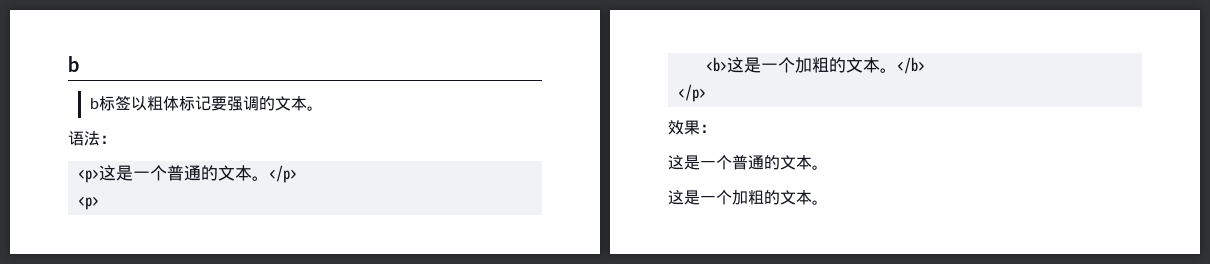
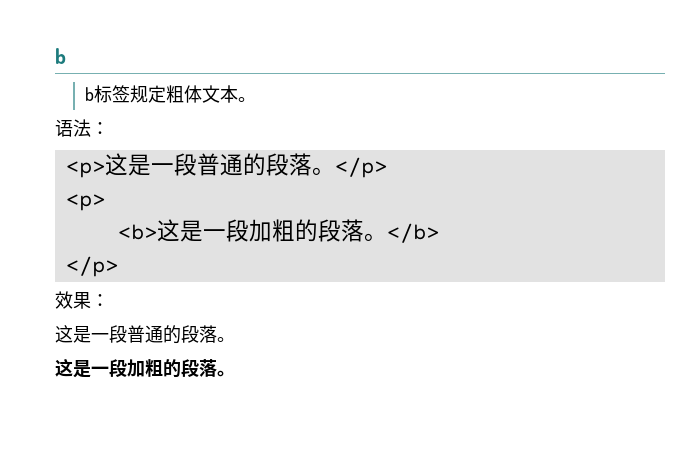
- b标签以粗体标记要强调的文本。
+ b标签规定粗体文本。
- <p>这是一个普通的文本。
+ <p>这是一段普通的段落。
- <b>这是一个加粗的文本。
+ <b>这是一段加粗的段落。
  效果：
- 这是一个普通的文本。
- 这是一个加粗的文本。
+ 这是一段普通的段落。
+ 这是一段加粗的段落。

